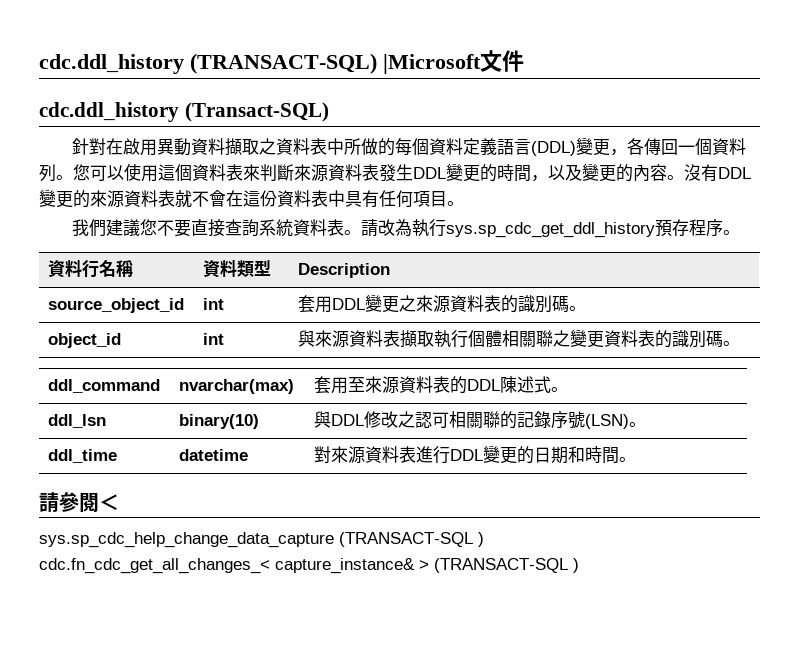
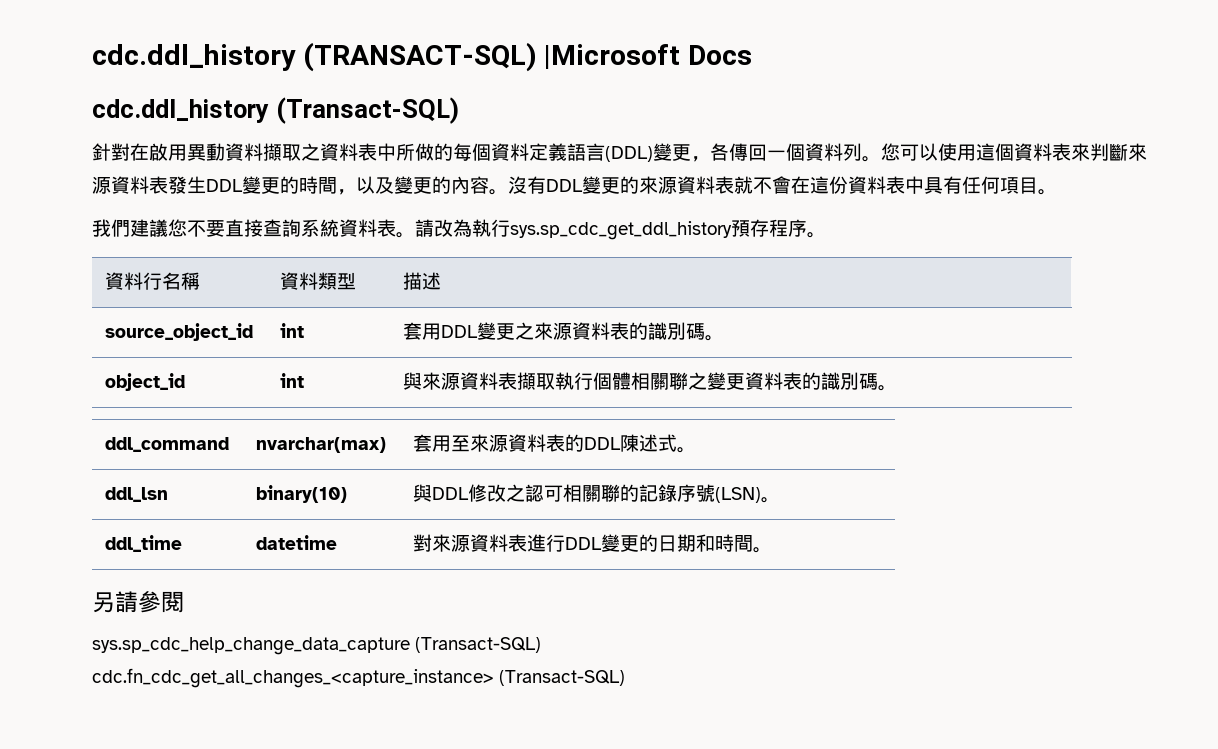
- cdc.ddl_history (TRANSACT-SQL) |Microsoft文件
+ cdc.ddl_history (TRANSACT-SQL) |Microsoft Docs
- 資料行名稱 | 資料類型 | Description
+ 資料行名稱 | 資料類型 | 描述
- 請參閱＜
+ 另請參閱
- sys.sp_cdc_help_change_data_capture (TRANSACT-SQL )
- cdc.fn_cdc_get_all_changes_< capture_instance& > (TRANSACT-SQL )
+ sys.sp_cdc_help_change_data_capture (Transact-SQL)
+ cdc.fn_cdc_get_all_changes_<capture_instance> (Transact-SQL)

